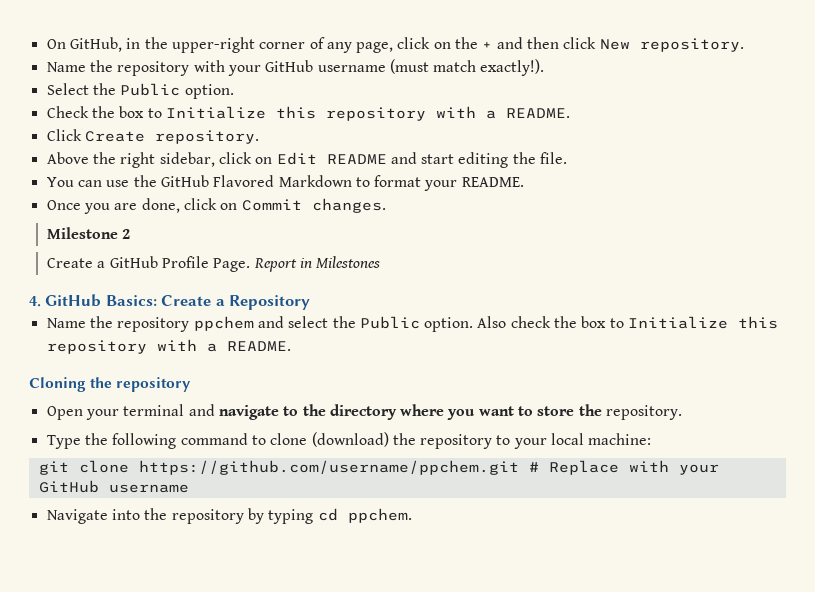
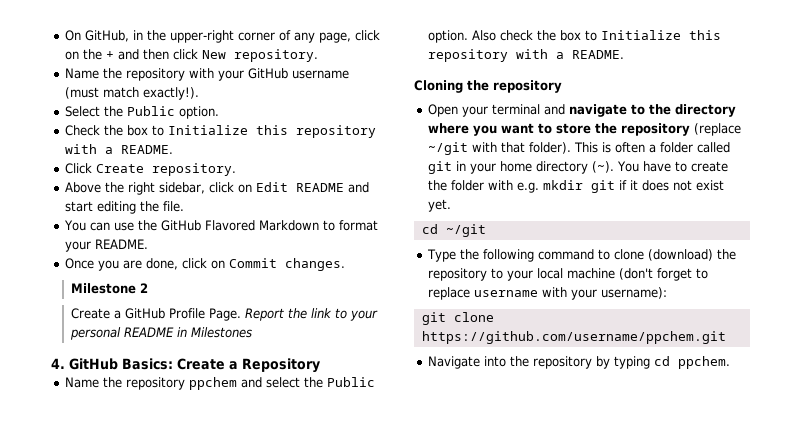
- Report in Milestones
+ Report the link to your personal README in Milestones
- Open your terminal and navigate to the directory where you want to store the repository.
+ Open your terminal and navigate to the directory where you want to store the repository (replace ~/git with that folder). This is often a folder called git in your home directory (~). You have to create the folder with e.g. mkdir git if it does not exist yet.
+ cd ~/git
- Type the following command to clone (download) the repository to your local machine:
- git clone https://github.com/username/ppchem.git # Replace with your GitHub username
+ Type the following command to clone (download) the repository to your local machine (don't forget to replace username with your username):
+ git clone https://github.com/username/ppchem.git

